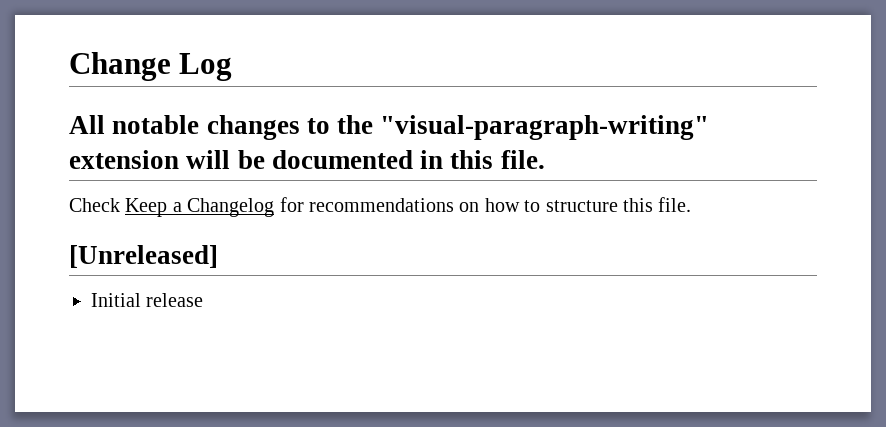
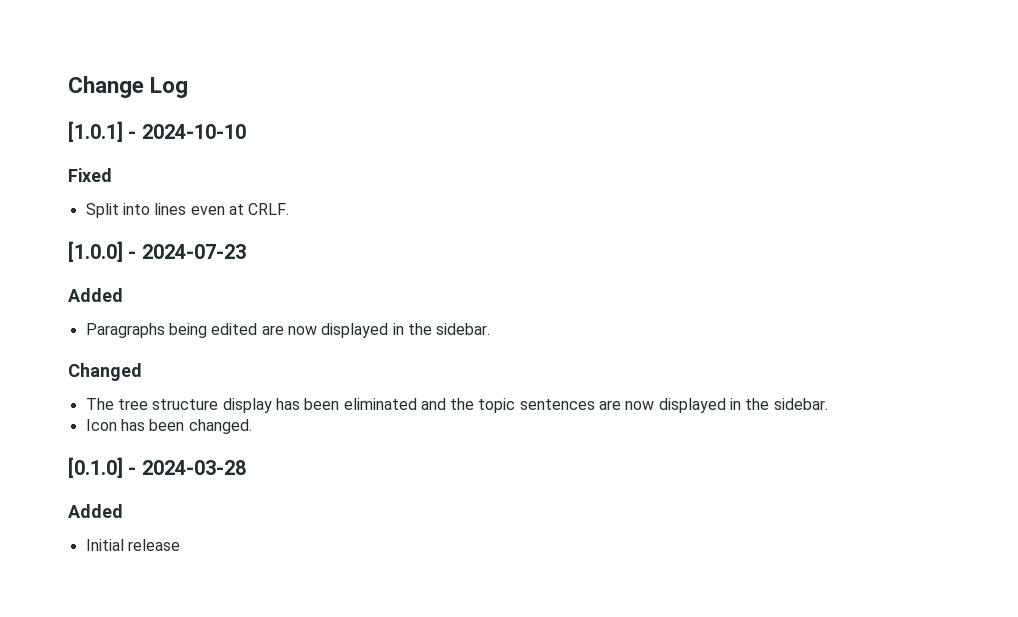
- All notable changes to the "visual-paragraph-writing" extension will be documented in this file.
- Check Keep a Changelog for recommendations on how to structure this file.
- [Unreleased]
+ [1.0.1] - 2024-10-10
+ Fixed
+ Split into lines even at CRLF.
+ [1.0.0] - 2024-07-23
+ Added
+ Paragraphs being edited are now displayed in the sidebar.
+ Changed
+ The tree structure display has been eliminated and the topic sentences are now displayed in the sidebar.
+ Icon has been changed.
+ [0.1.0] - 2024-03-28
+ Added

